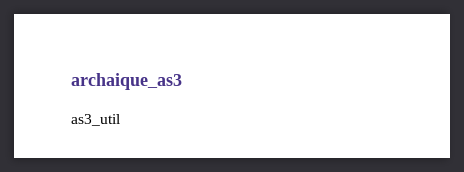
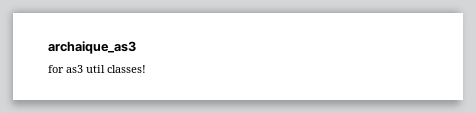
- as3_util
+ for as3 util classes!

